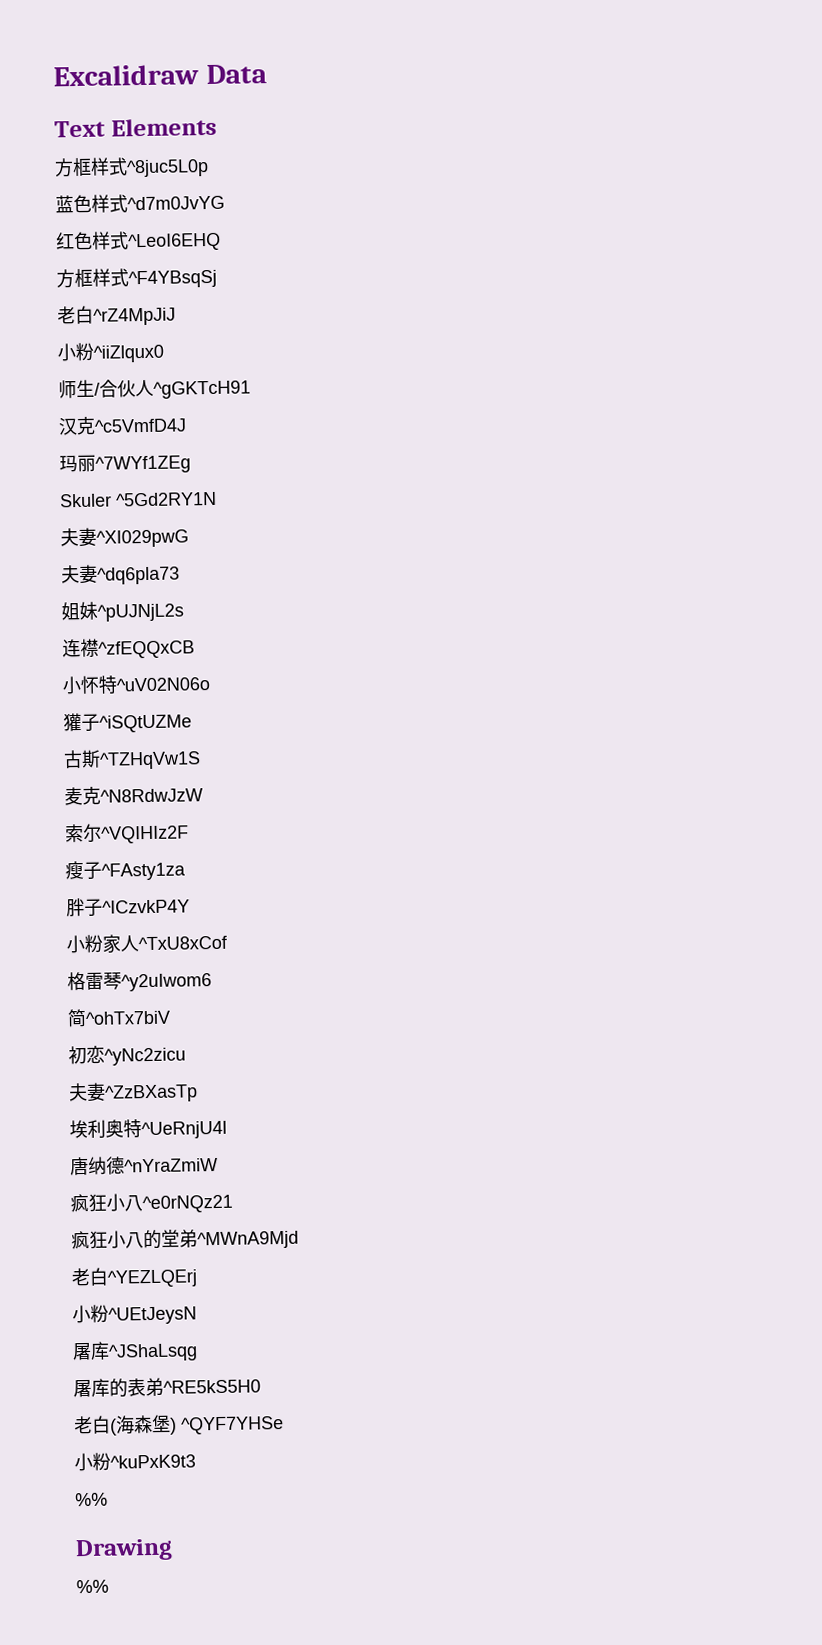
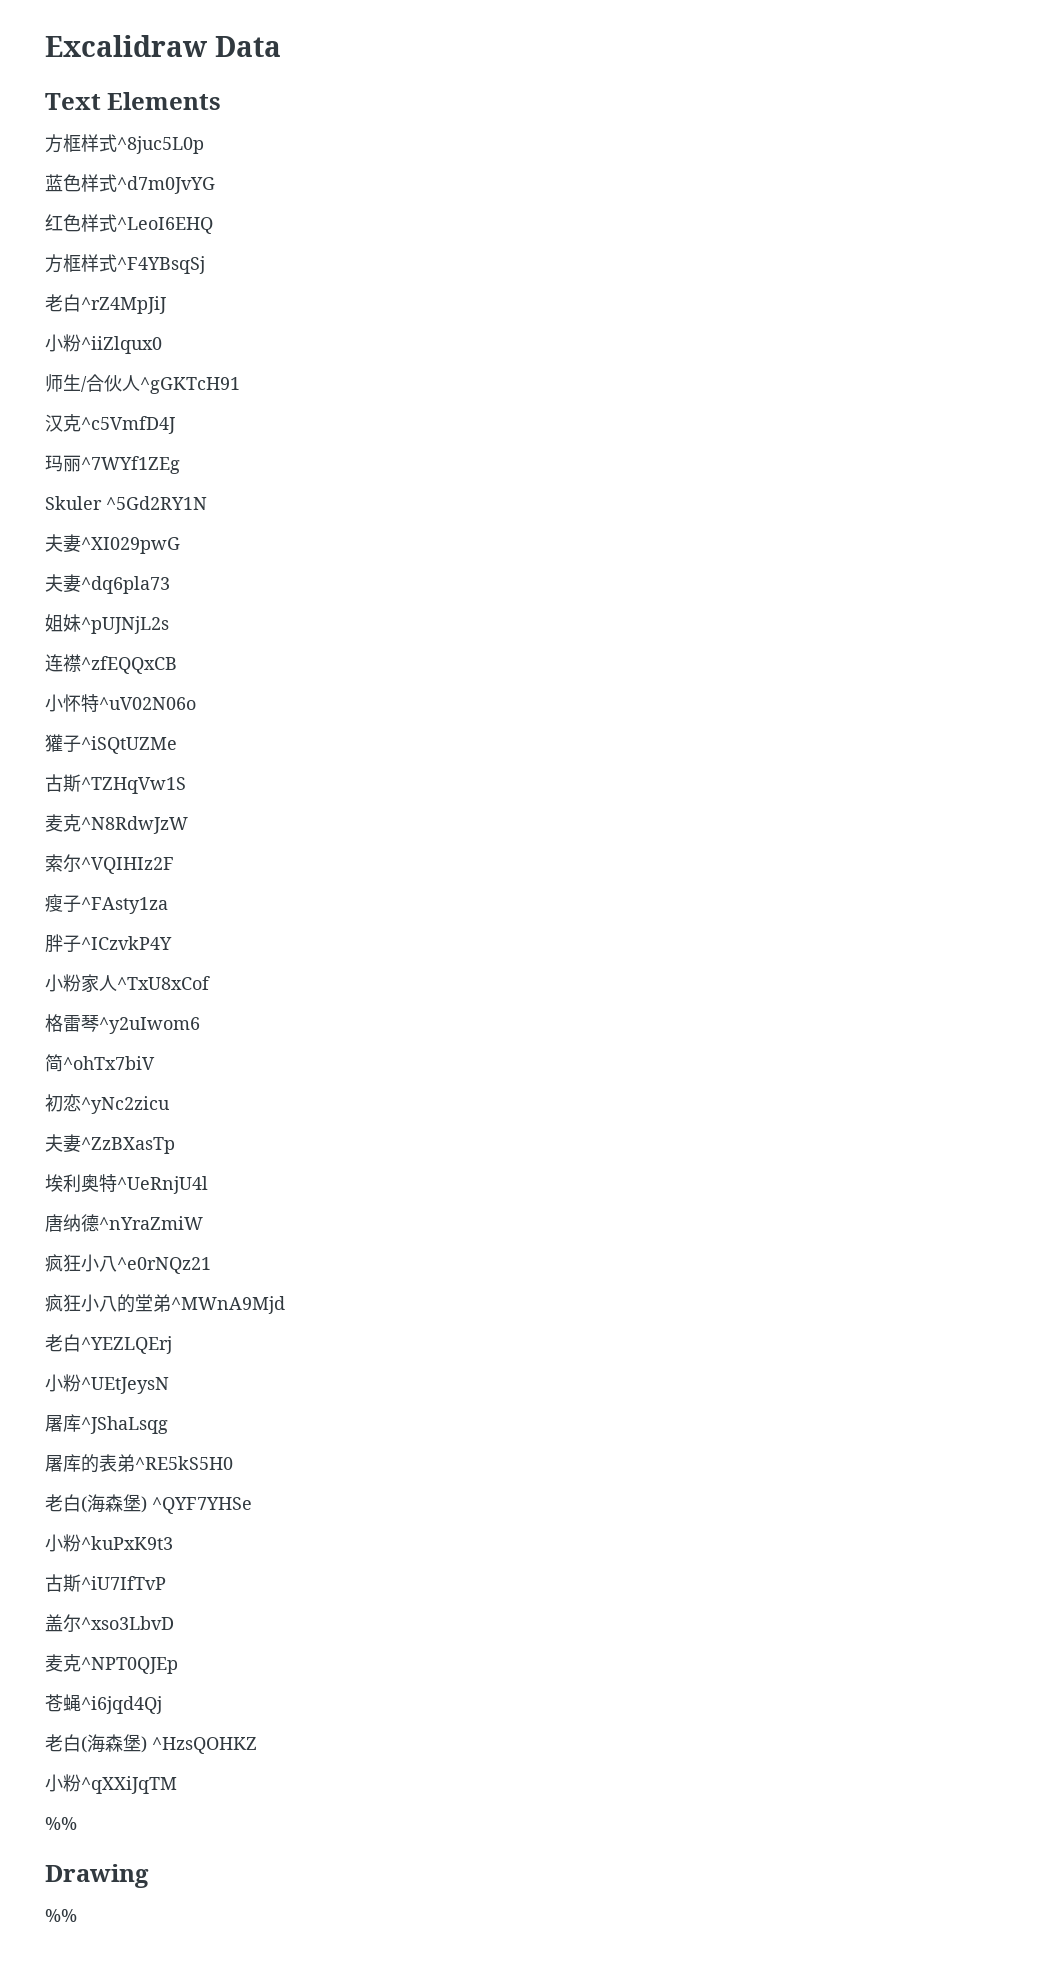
+ 古斯^iU7IfTvP
+ 盖尔^xso3LbvD
+ 麦克^NPT0QJEp
+ 苍蝇^i6jqd4Qj
+ 老白(海森堡) ^HzsQOHKZ
+ 小粉^qXXiJqTM

